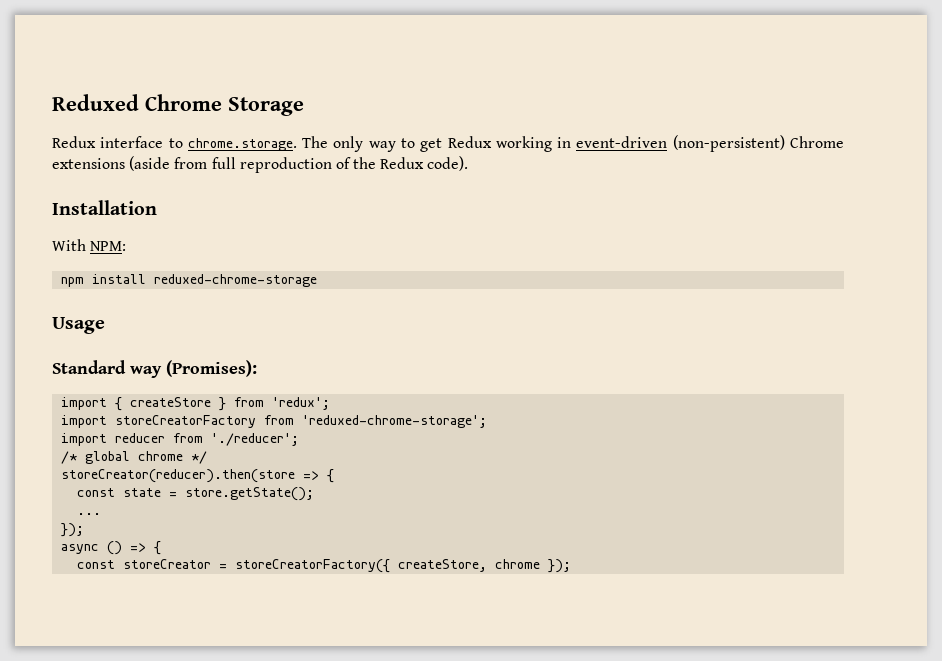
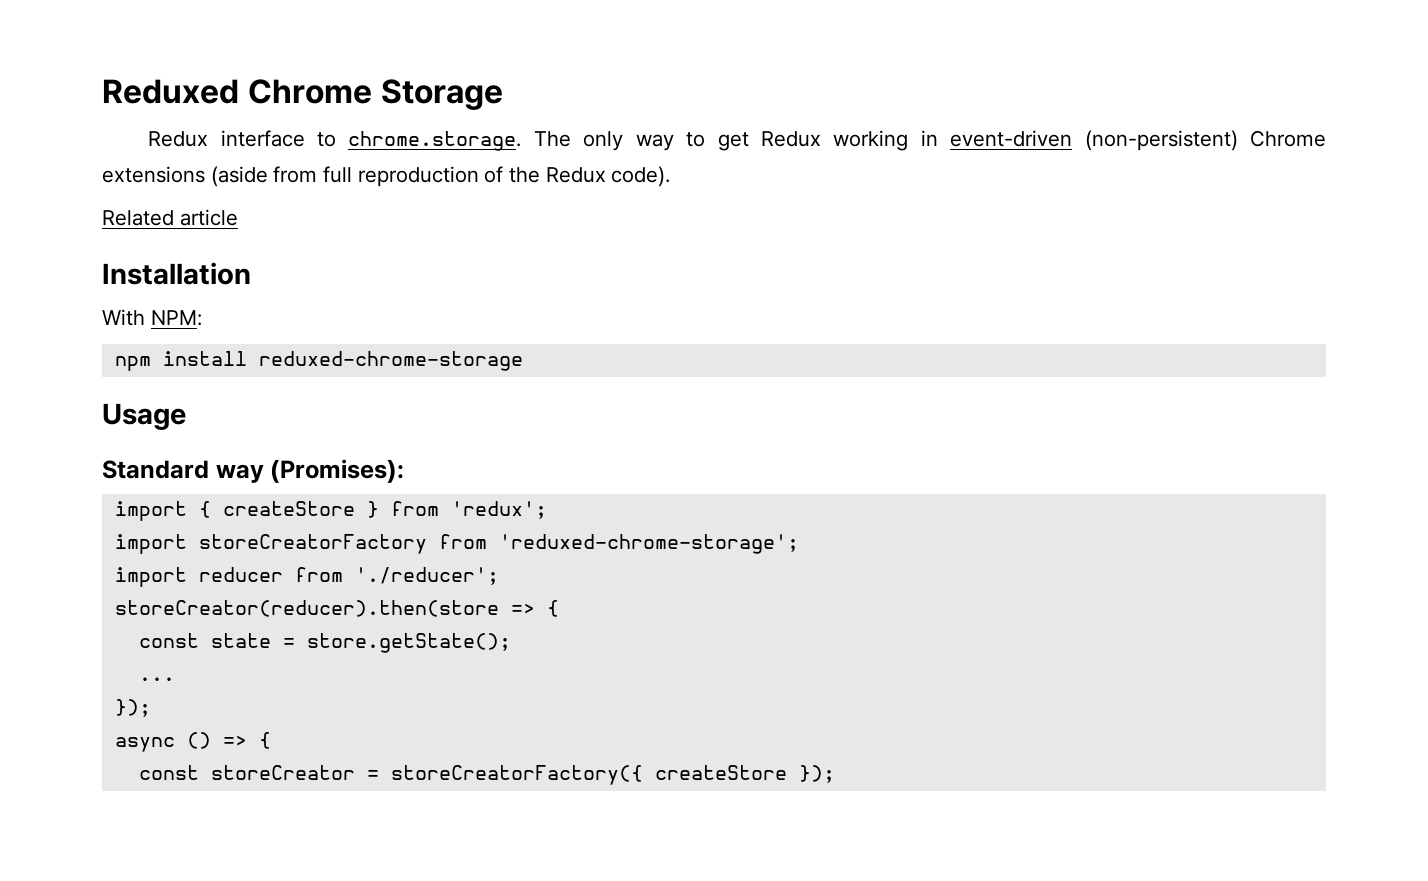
+ Related article
- /* global chrome */
- const storeCreator = storeCreatorFactory({ createStore, chrome });
+ const storeCreator = storeCreatorFactory({ createStore });

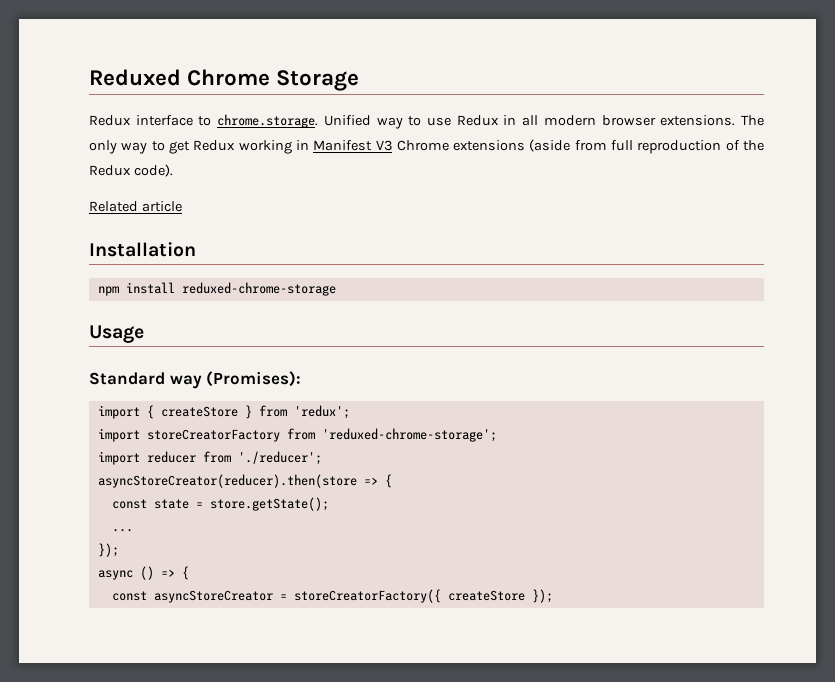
- Redux interface to chrome.storage. The only way to get Redux working in event-driven (non-persistent) Chrome extensions (aside from full reproduction of the Redux code).
+ Redux interface to chrome.storage. Unified way to use Redux in all modern browser extensions. The only way to get Redux working in Manifest V3 Chrome extensions (aside from full reproduction of the Redux code).
- With NPM:
- storeCreator(reducer).then(store => {
+ asyncStoreCreator(reducer).then(store => {
- const storeCreator = storeCreatorFactory({ createStore });
+ const asyncStoreCreator = storeCreatorFactory({ createStore });

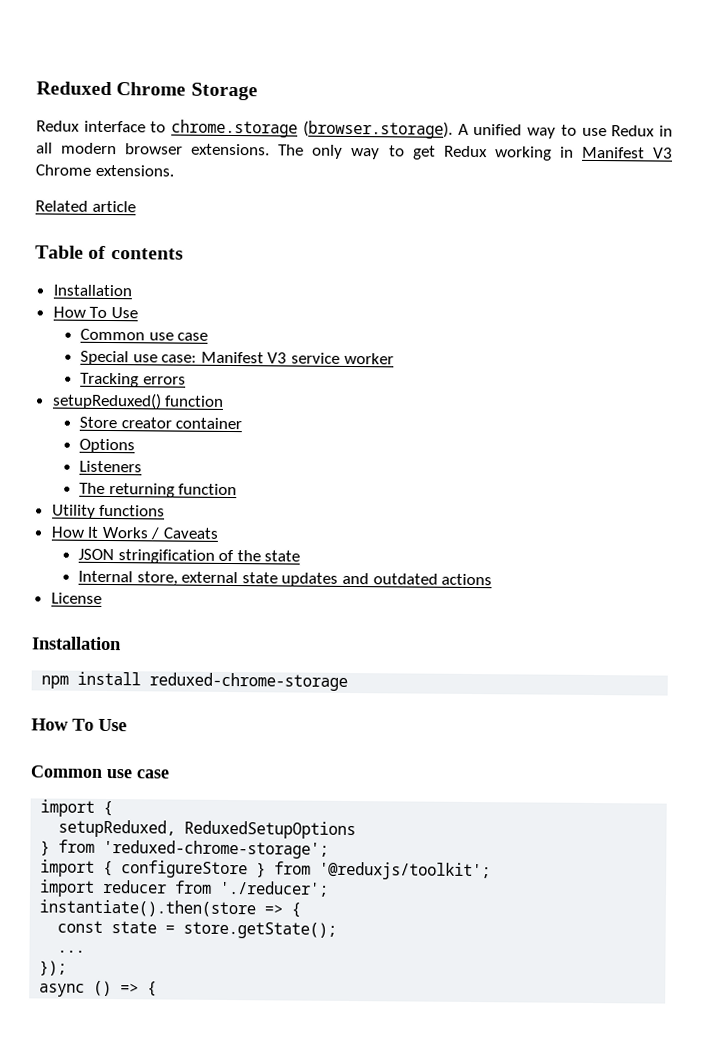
- Redux interface to chrome.storage. Unified way to use Redux in all modern browser extensions.
+ Redux interface to chrome.storage (browser.storage). A unified way to use Redux in all modern browser extensions.
- The only way to get Redux working in Manifest V3 Chrome extensions (aside from full reproduction of the Redux code).
+ The only way to get Redux working in Manifest V3 Chrome extensions.
  Related article
+ Table of contents
+ Installation
+ How To Use
+ Common use case
+ Special use case: Manifest V3 service worker
+ Tracking errors
+ setupReduxed() function
+ Store creator container
+ Options
+ Listeners
+ The returning function
+ Utility functions
+ How It Works / Caveats
+ JSON stringification of the state
+ Internal store, external state updates and outdated actions
+ License
  Installation
  npm install reduxed-chrome-storage
- Usage
- Standard way (Promises):
- import { createStore } from 'redux';
- import storeCreatorFactory from 'reduxed-chrome-storage';
+ How To Use
+ Common use case
+ import {
+ setupReduxed, ReduxedSetupOptions
+ } from 'reduxed-chrome-storage';
+ import { configureStore } from '@reduxjs/toolkit';
- asyncStoreCreator(reducer).then(store => {
+ instantiate().then(store => {
- const asyncStoreCreator = storeCreatorFactory({ createStore });

